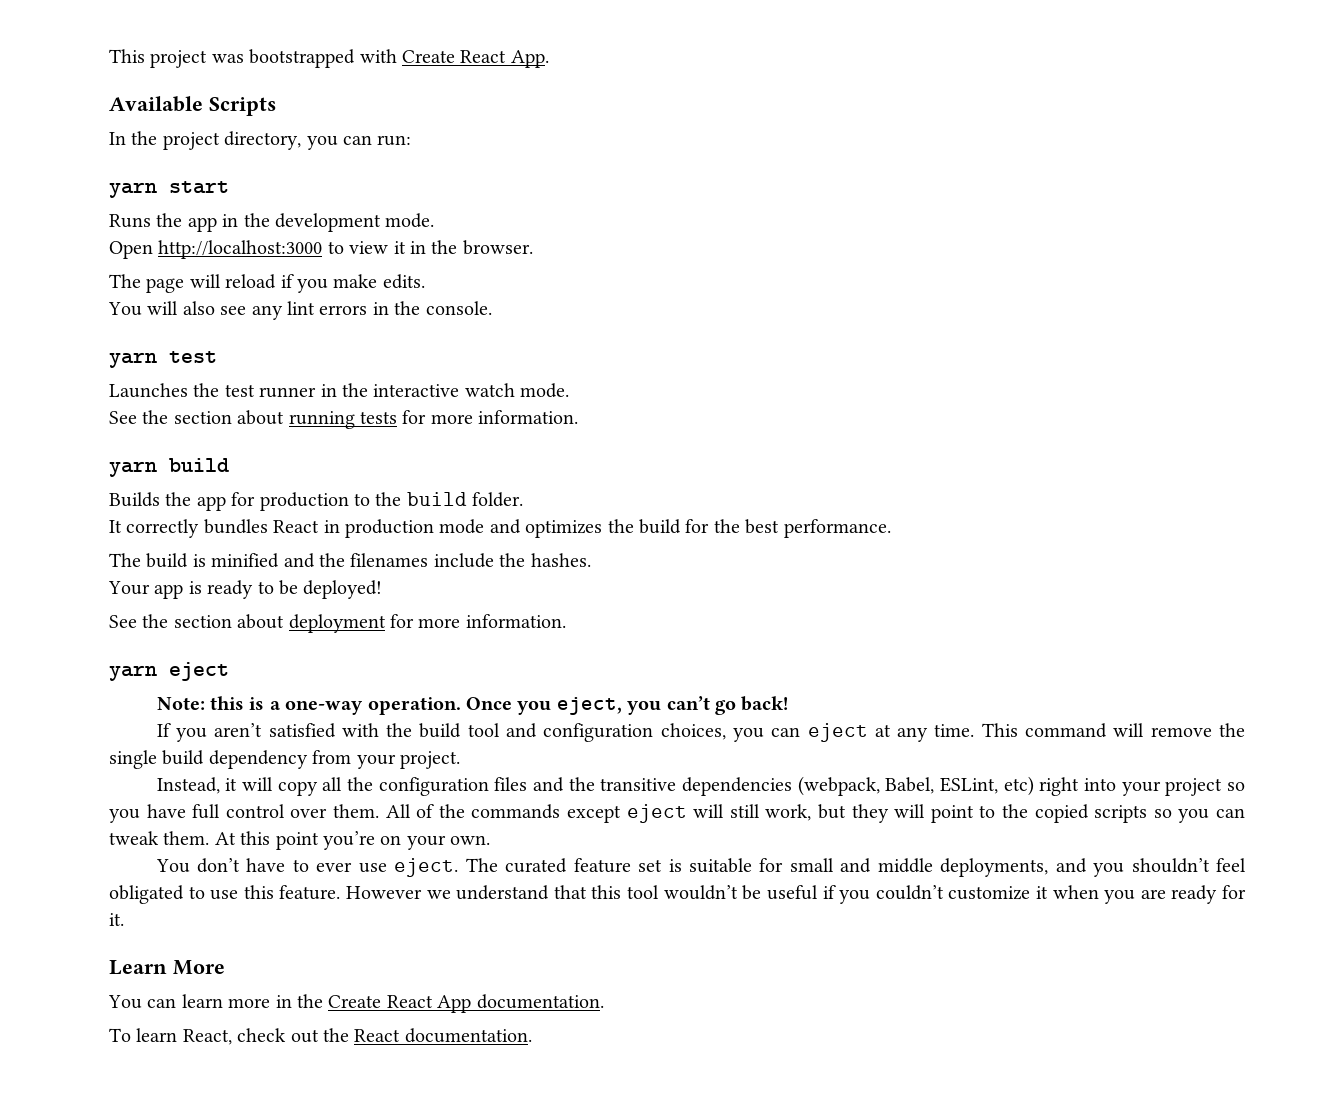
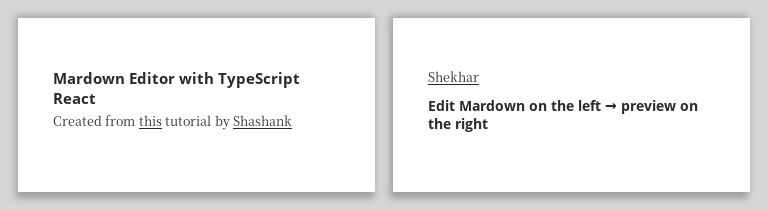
- This project was bootstrapped with Create React App.
- Available Scripts
- In the project directory, you can run:
- yarn start
- Runs the app in the development mode.
- Open http://localhost:3000 to view it in the browser.
- The page will reload if you make edits.
- You will also see any lint errors in the console.
- yarn test
- Launches the test runner in the interactive watch mode.
- See the section about running tests for more information.
- yarn build
- Builds the app for production to the build folder.
- It correctly bundles React in production mode and optimizes the build for the best performance.
- The build is minified and the filenames include the hashes.
- Your app is ready to be deployed!
- See the section about deployment for more information.
- yarn eject
- Note: this is a one-way operation. Once you eject, you can’t go back!
- If you aren’t satisfied with the build tool and configuration choices, you can eject at any time. This command will remove the single build dependency from your project.
- Instead, it will copy all the configuration files and the transitive dependencies (webpack, Babel, ESLint, etc) right into your project so you have full control over them. All of the commands except eject will still work, but they will point to the copied scripts so you can tweak them. At this point you’re on your own.
- You don’t have to ever use eject. The curated feature set is suitable for small and middle deployments, and you shouldn’t feel obligated to use this feature. However we understand that this tool wouldn’t be useful if you couldn’t customize it when you are ready for it.
- Learn More
- You can learn more in the Create React App documentation.
- To learn React, check out the React documentation.
+ Mardown Editor with TypeScript React
+ Created from this tutorial by Shashank Shekhar
+ Edit Mardown on the left → preview on the right

